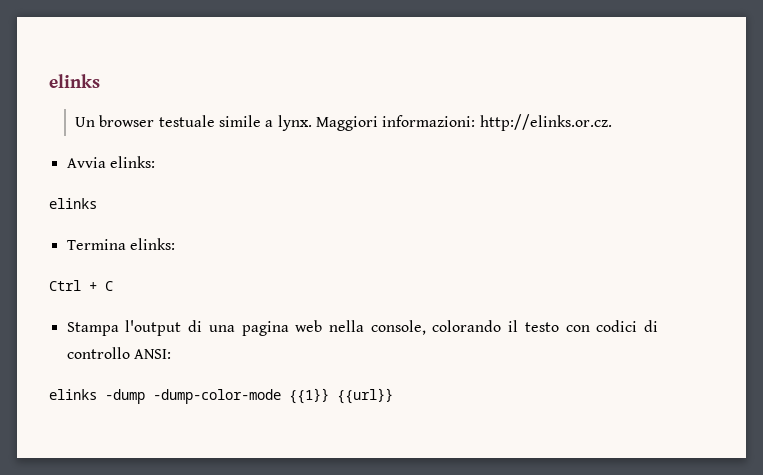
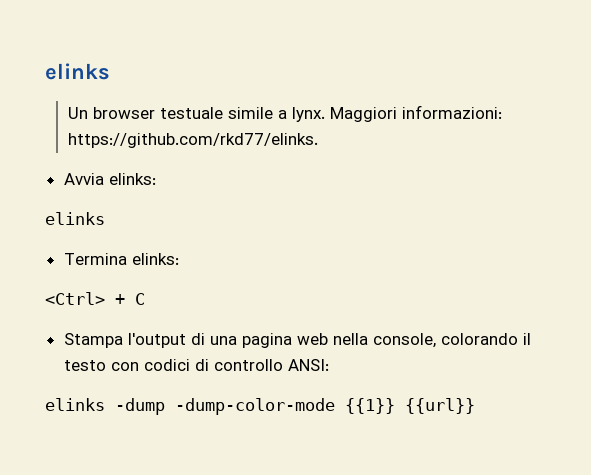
- Maggiori informazioni: http://elinks.or.cz.
+ Maggiori informazioni: https://github.com/rkd77/elinks.
- Ctrl + C
+ <Ctrl> + C

